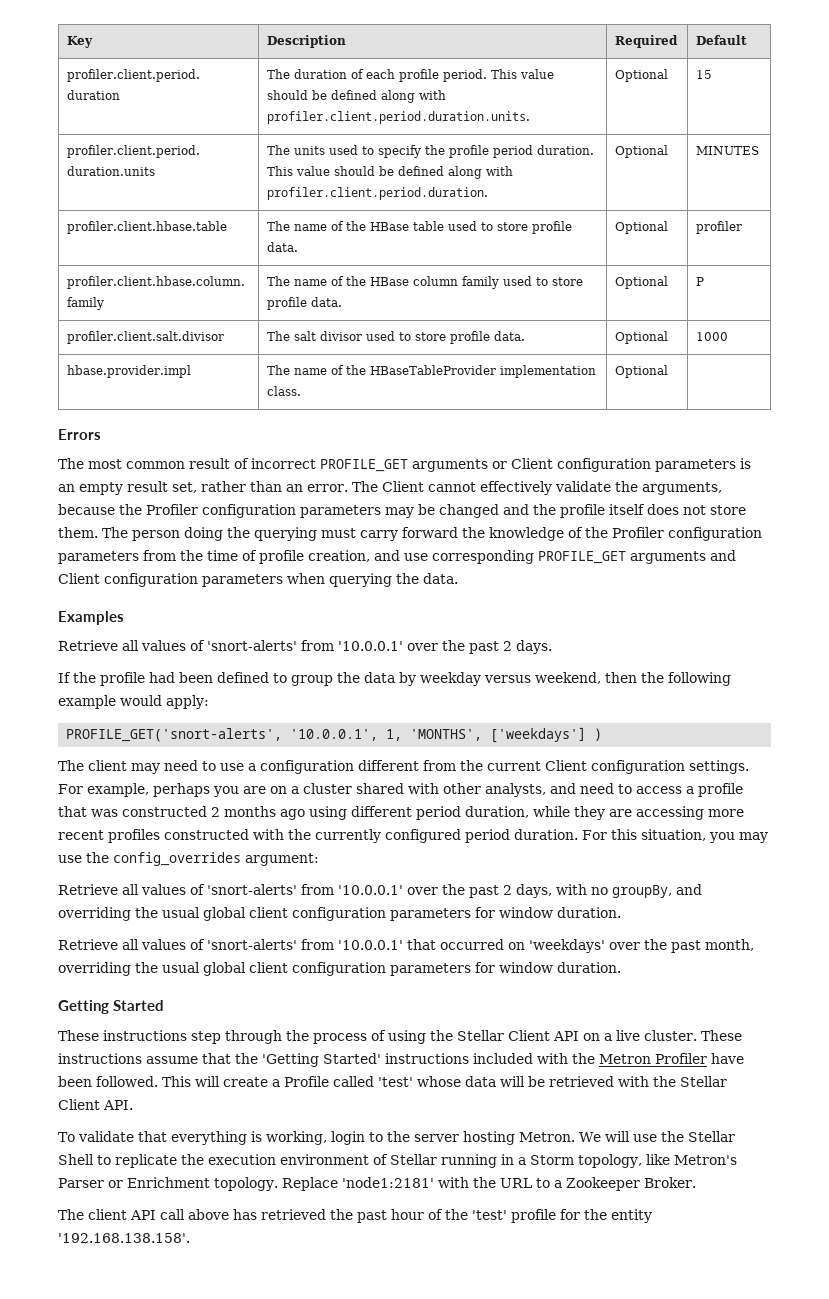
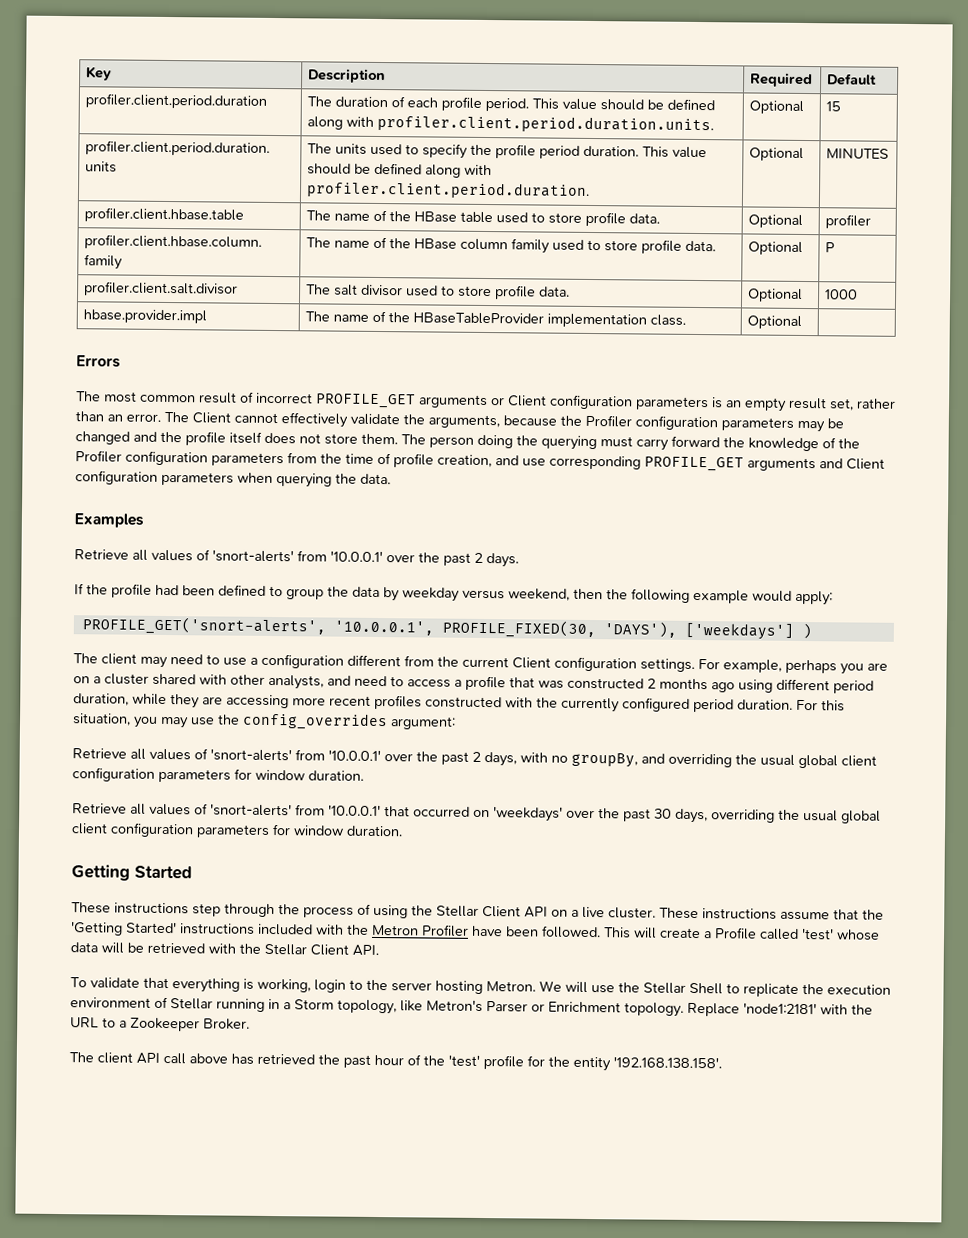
- PROFILE_GET('snort-alerts', '10.0.0.1', 1, 'MONTHS', ['weekdays'] )
+ PROFILE_GET('snort-alerts', '10.0.0.1', PROFILE_FIXED(30, 'DAYS'), ['weekdays'] )
- Retrieve all values of 'snort-alerts' from '10.0.0.1' that occurred on 'weekdays' over the past month, overriding the usual global client configuration parameters for window duration.
+ Retrieve all values of 'snort-alerts' from '10.0.0.1' that occurred on 'weekdays' over the past 30 days, overriding the usual global client configuration parameters for window duration.

